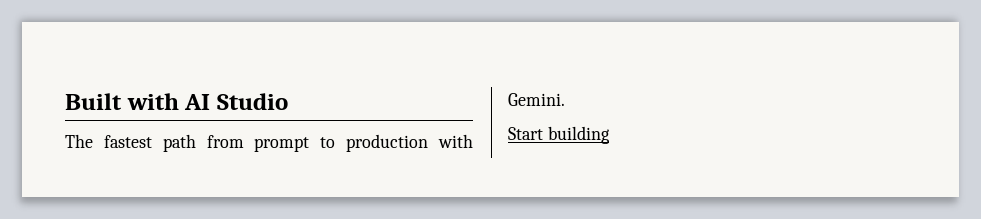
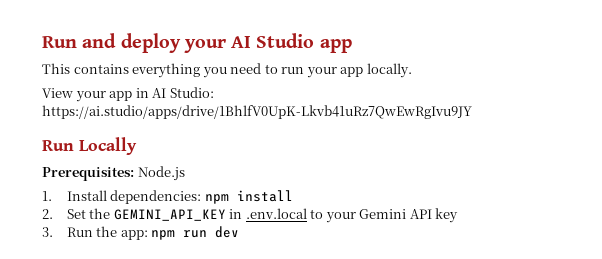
- Built with AI Studio
- The fastest path from prompt to production with Gemini.
- Start building
+ Run and deploy your AI Studio app
+ This contains everything you need to run your app locally.
+ View your app in AI Studio: https://ai.studio/apps/drive/1BhlfV0UpK-Lkvb41uRz7QwEwRgIvu9JY
+ Run Locally
+ Prerequisites: Node.js
+ 1. Install dependencies: npm install
+ 2. Set the GEMINI_API_KEY in .env.local to your Gemini API key
+ 3. Run the app: npm run dev

